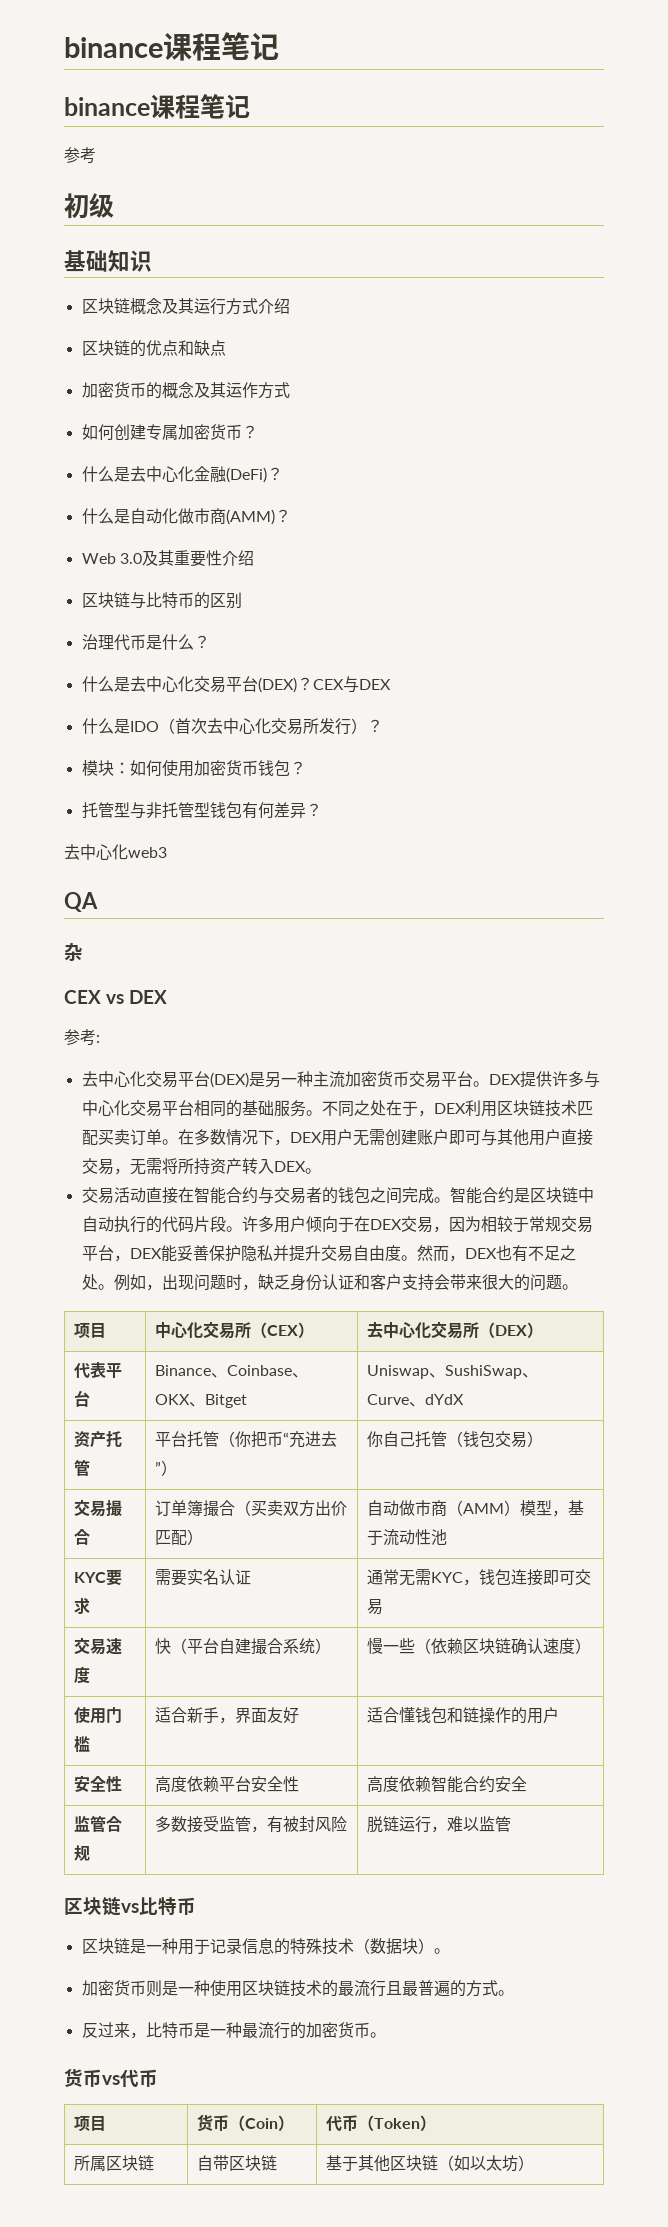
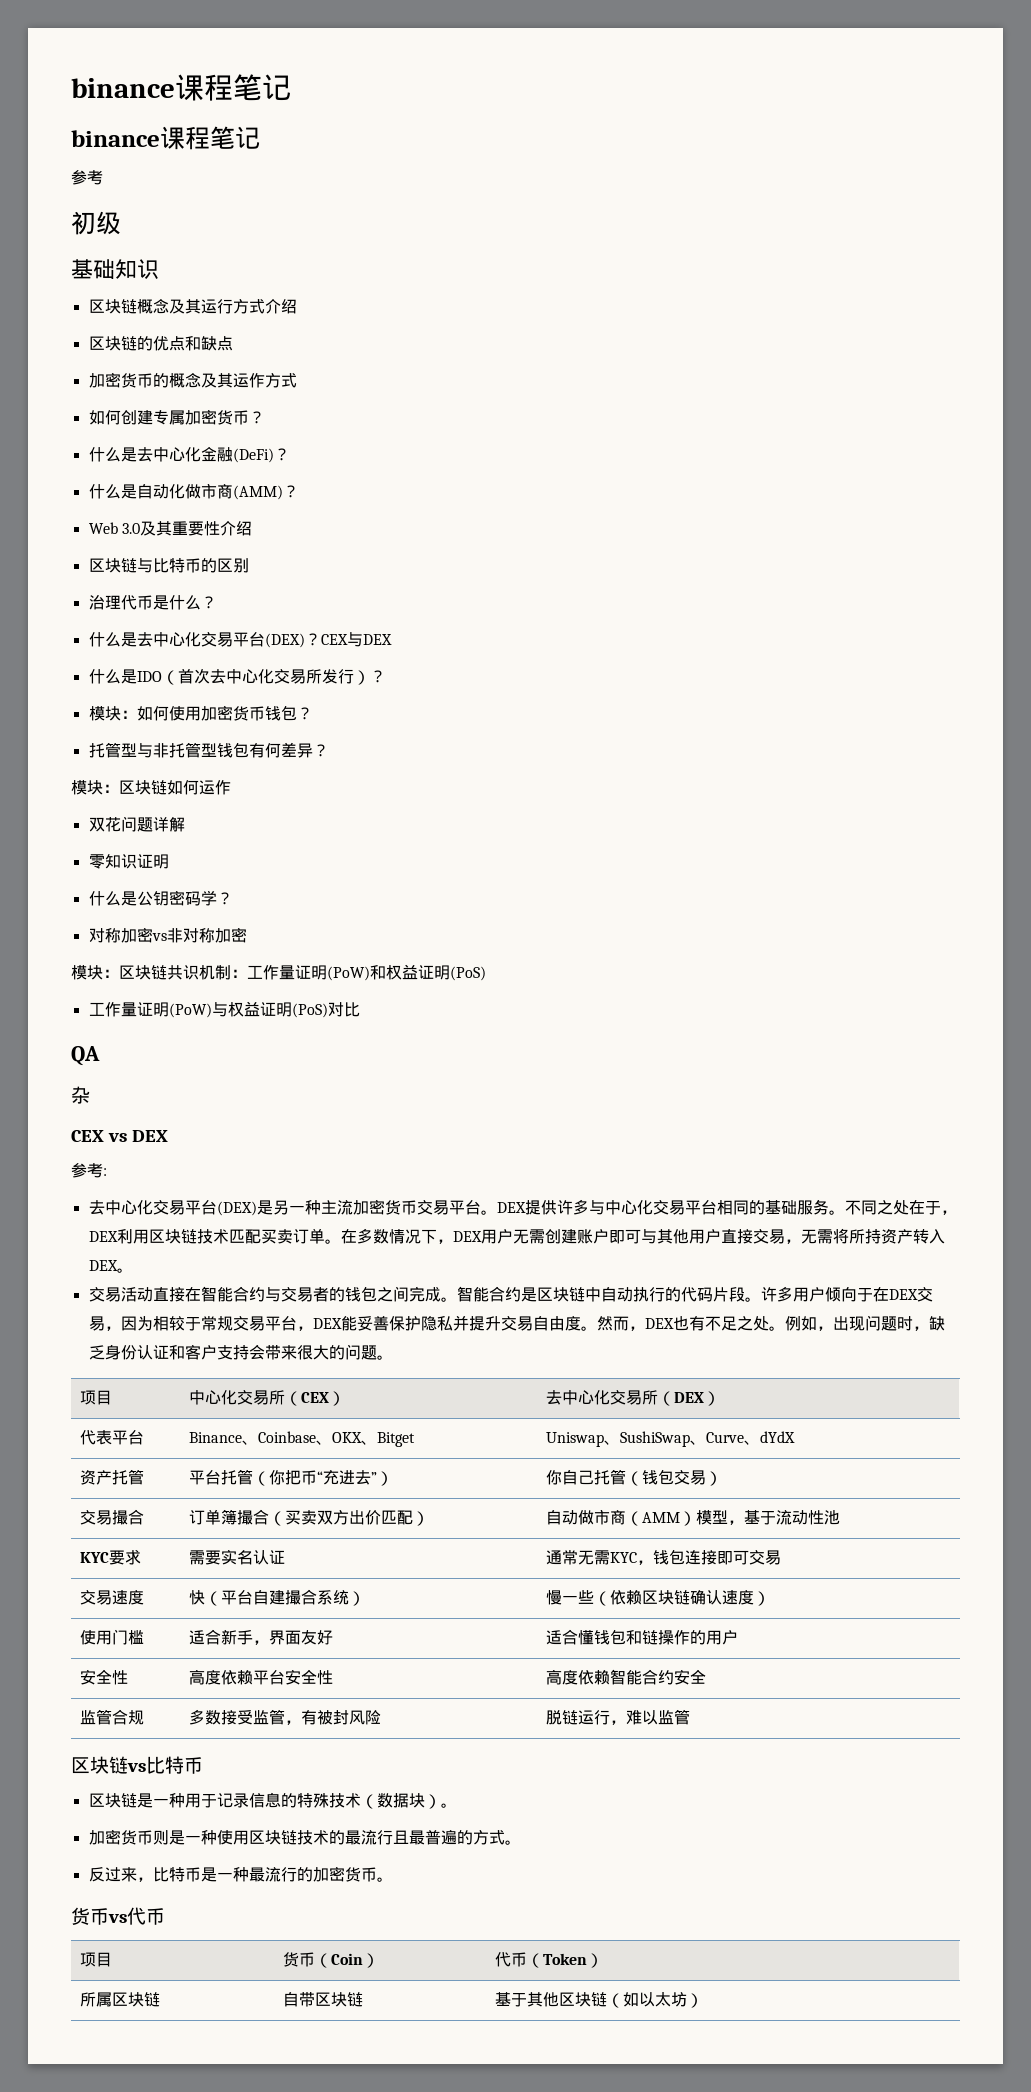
- 去中心化web3
+ 模块：区块链如何运作
+ 双花问题详解
+ 零知识证明
+ 什么是公钥密码学？
+ 对称加密vs非对称加密
+ 模块：区块链共识机制：工作量证明(PoW)和权益证明(PoS)
+ 工作量证明(PoW)与权益证明(PoS)对比

